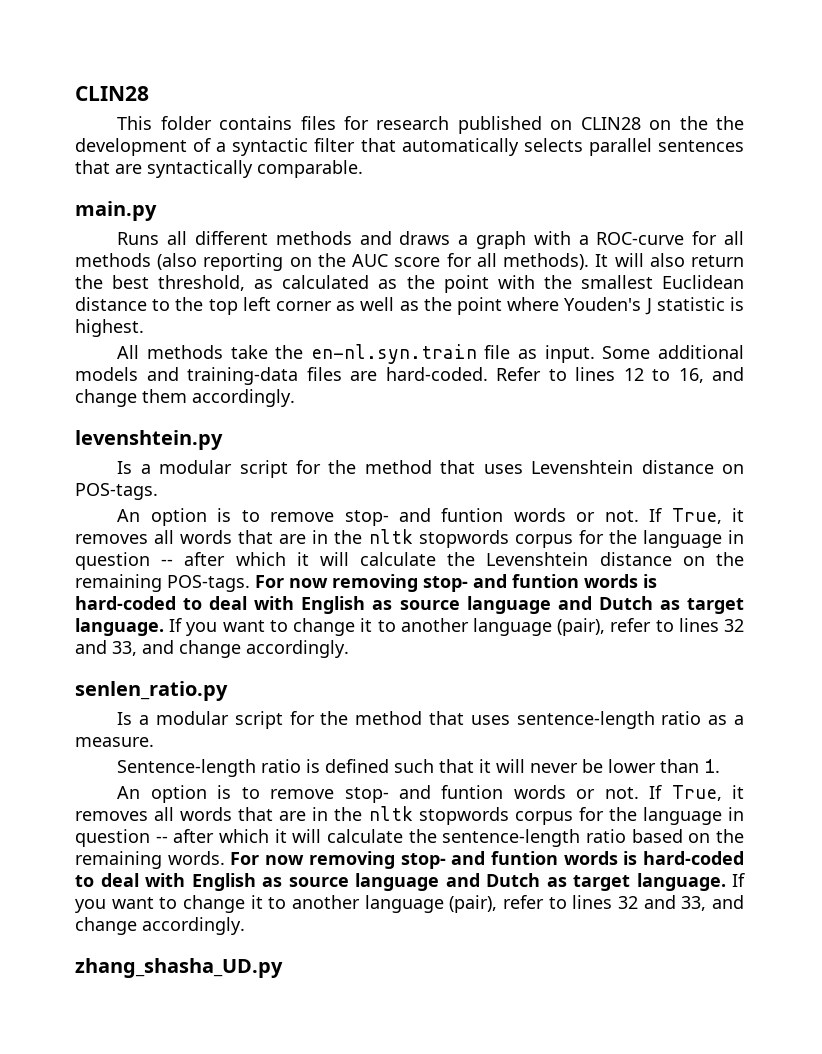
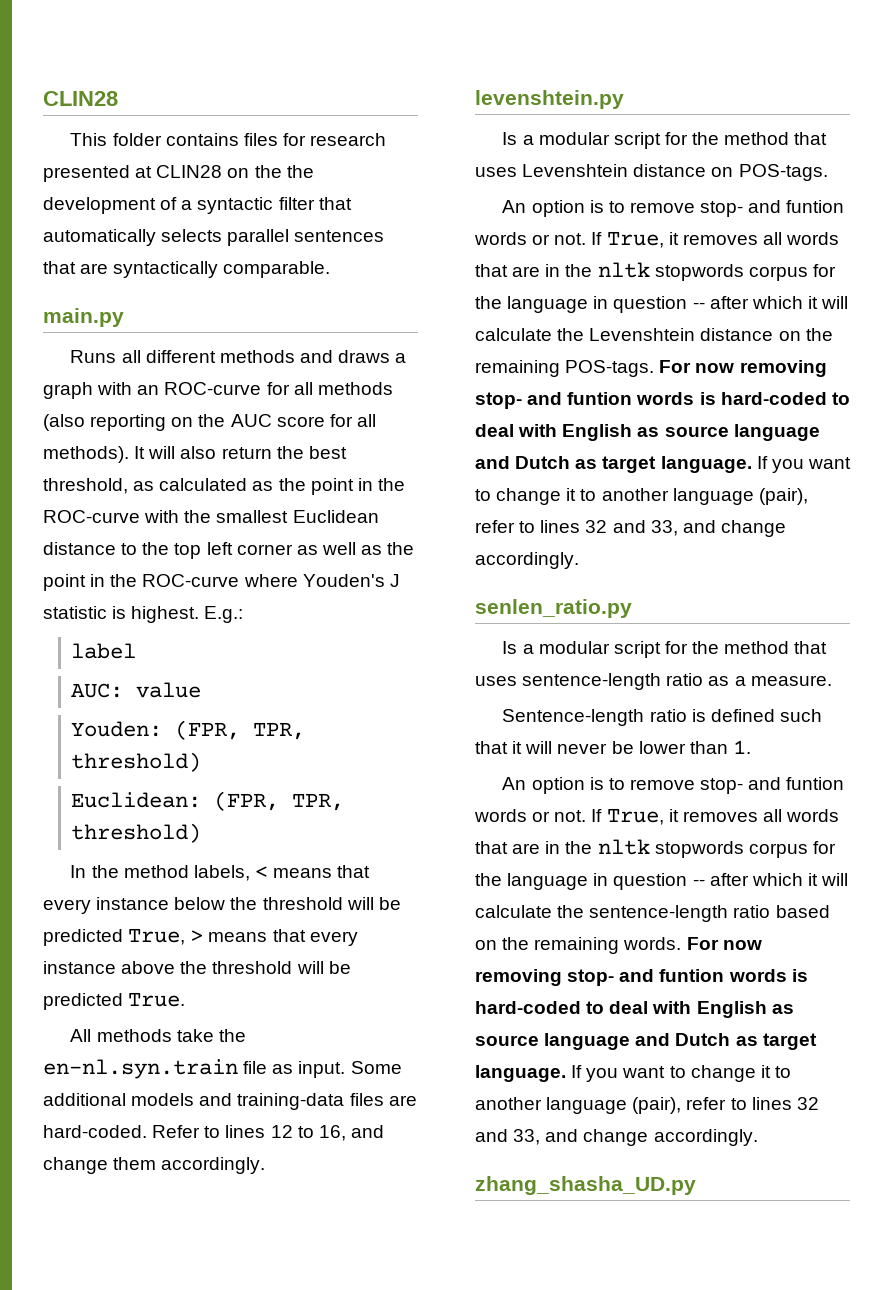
- This folder contains files for research published on CLIN28 on the the development of a syntactic filter that automatically selects parallel sentences that are syntactically comparable.
+ This folder contains files for research presented at CLIN28 on the the development of a syntactic filter that automatically selects parallel sentences that are syntactically comparable.
- Runs all different methods and draws a graph with a ROC-curve for all methods (also reporting on the AUC score for all methods).
+ Runs all different methods and draws a graph with an ROC-curve for all methods (also reporting on the AUC score for all methods).
- It will also return the best threshold, as calculated as the point with the smallest Euclidean distance to the top left corner as well as the point where Youden's J statistic is highest.
+ It will also return the best threshold, as calculated as the point in the ROC-curve with the smallest Euclidean distance to the top left corner as well as the point in the ROC-curve where Youden's J statistic is highest. E.g.:
+ label
+ AUC: value
+ Youden: (FPR, TPR, threshold)
+ Euclidean: (FPR, TPR, threshold)
+ In the method labels, < means that every instance below the threshold will be predicted True, > means that every instance above the threshold will be predicted True.

